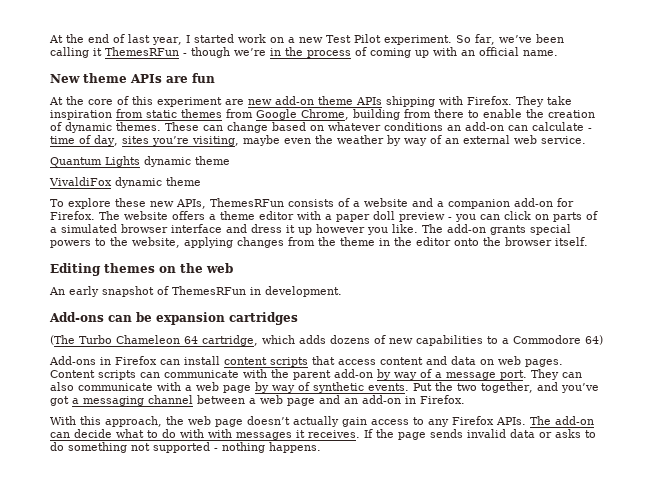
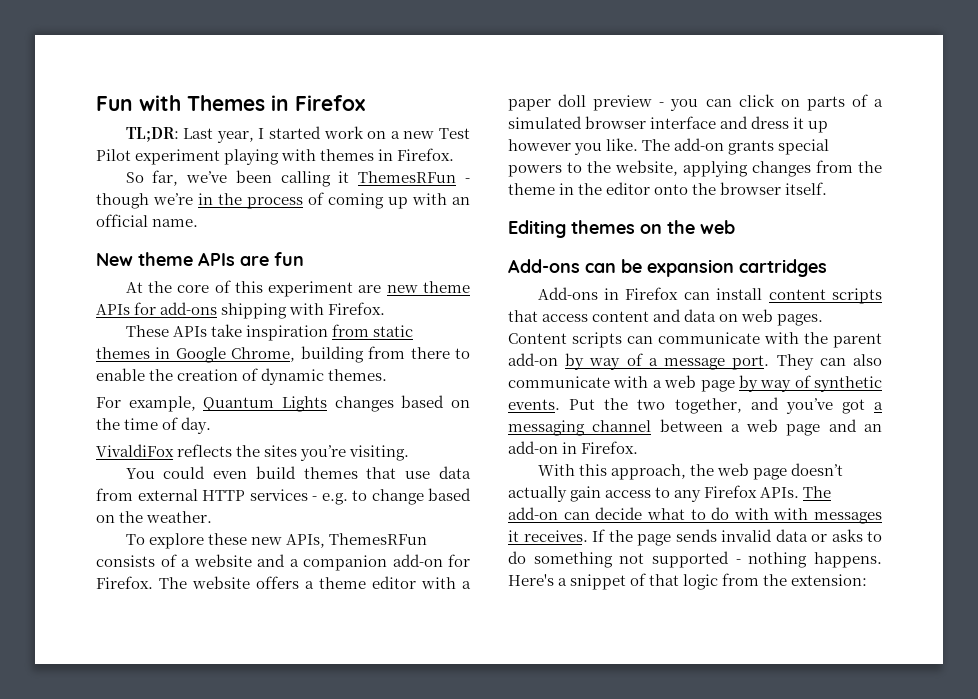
- At the end of last year, I started work on a new Test Pilot experiment. So far, we’ve been calling it ThemesRFun - though we’re in the process of coming up with an official name.
+ Fun with Themes in Firefox
+ TL;DR: Last year, I started work on a new Test Pilot experiment playing with themes in Firefox.
+ So far, we’ve been calling it ThemesRFun - though we’re in the process of coming up with an official name.
- At the core of this experiment are new add-on theme APIs shipping with Firefox. They take inspiration from static themes from Google Chrome, building from there to enable the creation of dynamic themes. These can change based on whatever conditions an add-on can calculate - time of day, sites you’re visiting, maybe even the weather by way of an external web service.
- Quantum Lights dynamic theme
- VivaldiFox dynamic theme
+ At the core of this experiment are new theme APIs for add-ons shipping with Firefox.
+ These APIs take inspiration from static themes in Google Chrome, building from there to enable the creation of dynamic themes.
+ For example, Quantum Lights changes based on the time of day.
+ VivaldiFox reflects the sites you’re visiting.
+ You could even build themes that use data from external HTTP services - e.g. to change based on the weather.
- An early snapshot of ThemesRFun in development.
- (The Turbo Chameleon 64 cartridge, which adds dozens of new capabilities to a Commodore 64)
+ Here's a snippet of that logic from the extension:

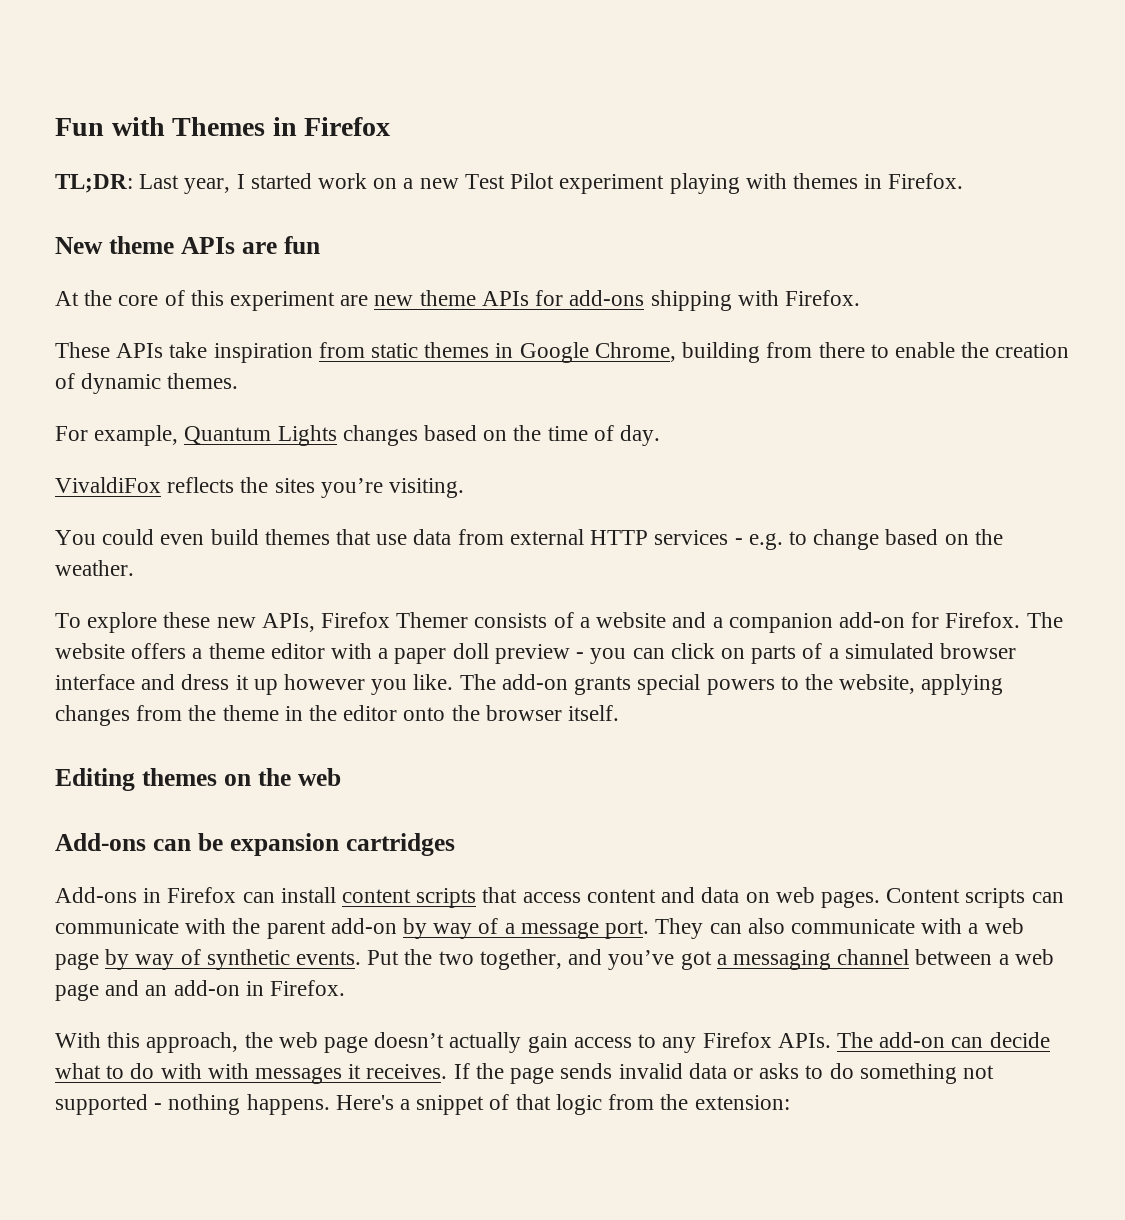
- So far, we’ve been calling it ThemesRFun - though we’re in the process of coming up with an official name.
- To explore these new APIs, ThemesRFun consists of a website and a companion add-on for Firefox.
+ To explore these new APIs, Firefox Themer consists of a website and a companion add-on for Firefox.

